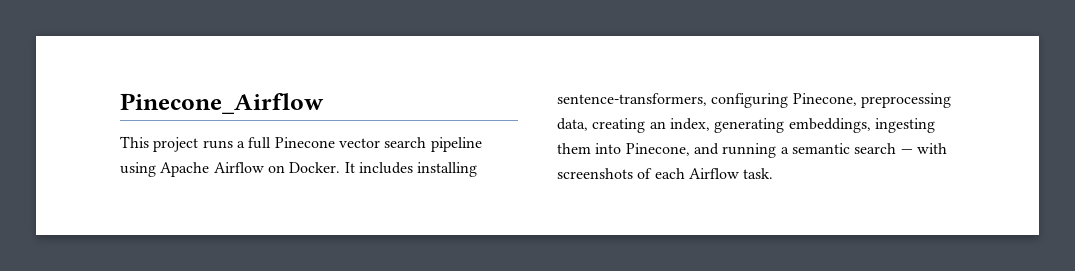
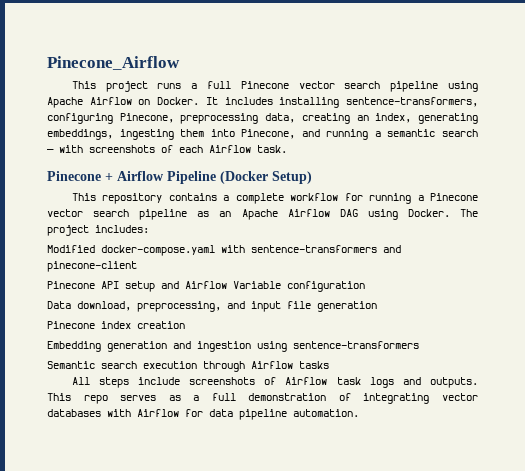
+ Pinecone + Airflow Pipeline (Docker Setup)
+ This repository contains a complete workflow for running a Pinecone vector search pipeline as an Apache Airflow DAG using Docker. The project includes:
+ Modified docker-compose.yaml with sentence-transformers and pinecone-client
+ Pinecone API setup and Airflow Variable configuration
+ Data download, preprocessing, and input file generation
+ Pinecone index creation
+ Embedding generation and ingestion using sentence-transformers
+ Semantic search execution through Airflow tasks
+ All steps include screenshots of Airflow task logs and outputs. This repo serves as a full demonstration of integrating vector databases with Airflow for data pipeline automation.

